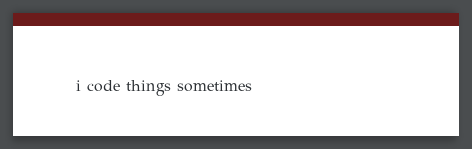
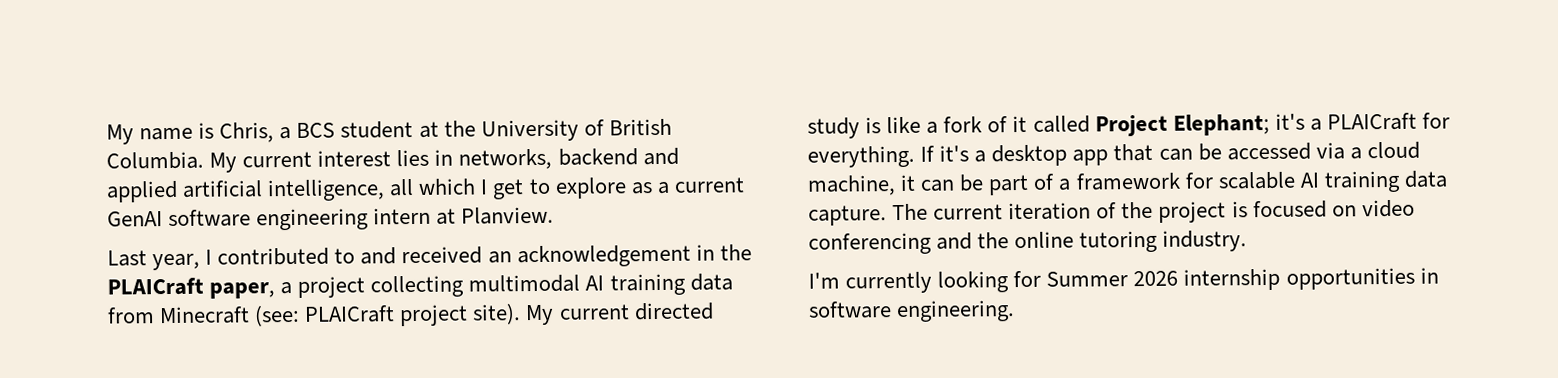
- i code things sometimes
+ My name is Chris, a BCS student at the University of British Columbia. My current interest lies in networks, backend and applied artificial intelligence, all which I get to explore as a current GenAI software engineering intern at Planview.
+ Last year, I contributed to and received an acknowledgement in the PLAICraft paper, a project collecting multimodal AI training data from Minecraft (see: PLAICraft project site). My current directed study is like a fork of it called Project Elephant; it's a PLAICraft for everything. If it's a desktop app that can be accessed via a cloud machine, it can be part of a framework for scalable AI training data capture. The current iteration of the project is focused on video conferencing and the online tutoring industry.
+ I'm currently looking for Summer 2026 internship opportunities in software engineering.

